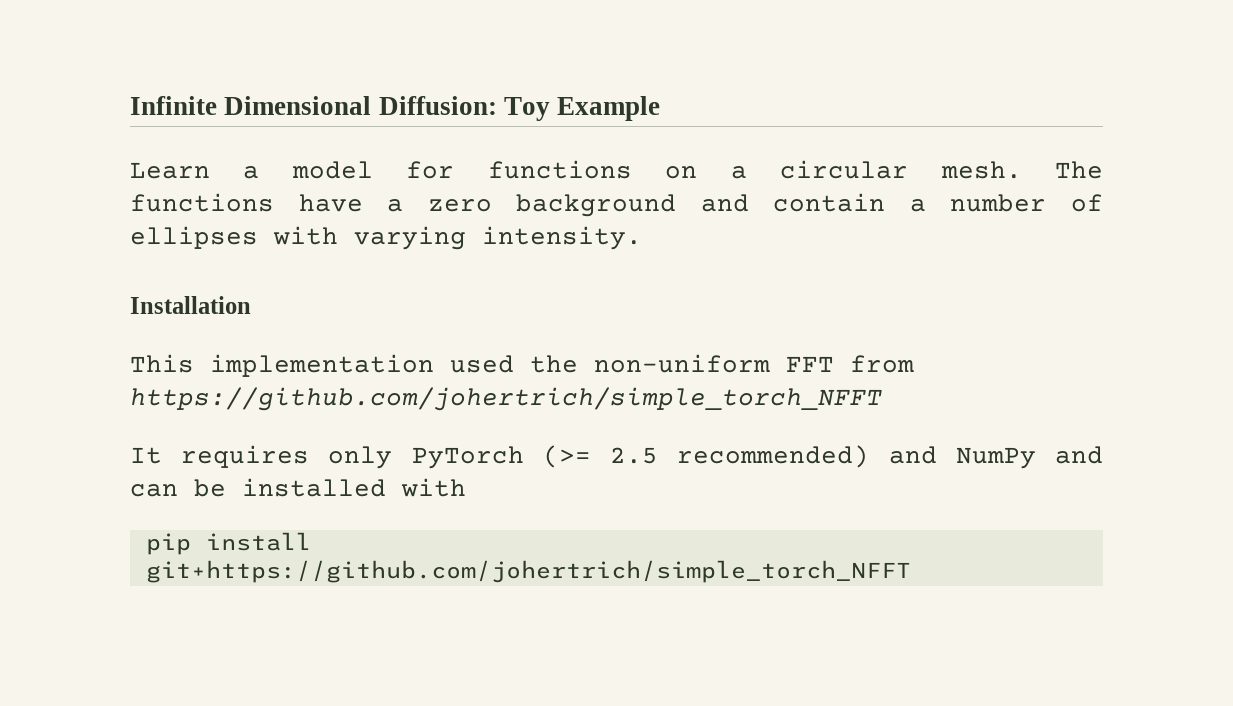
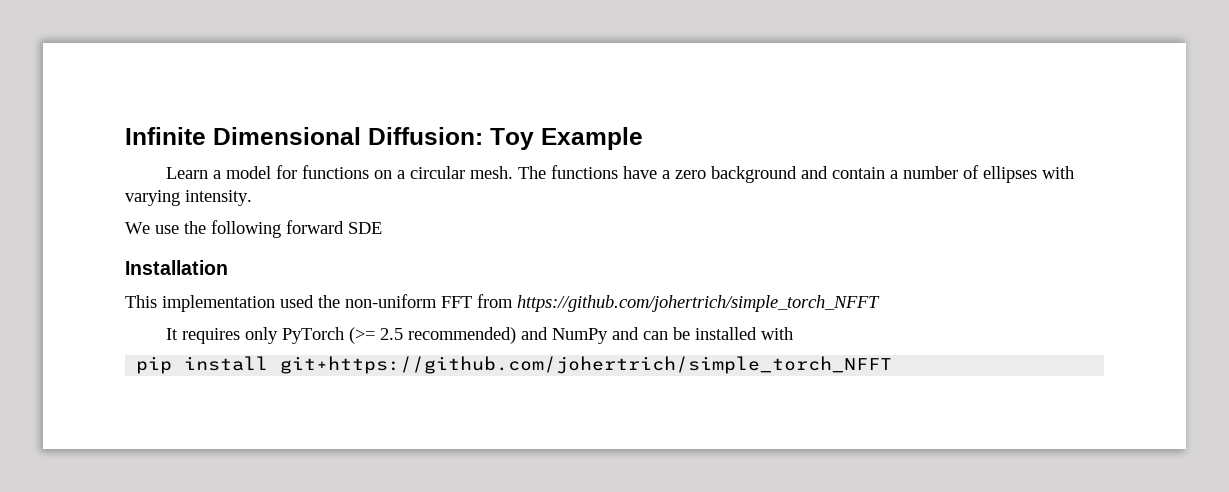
+ We use the following forward SDE

